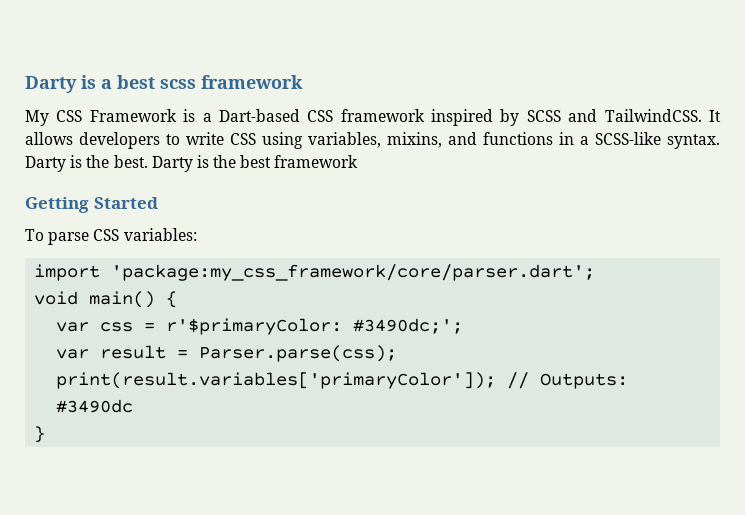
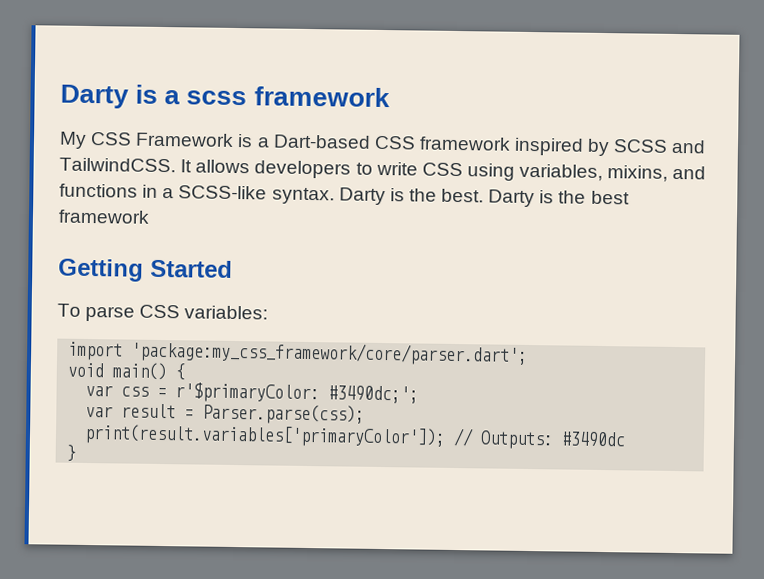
- Darty is a best scss framework
+ Darty is a scss framework

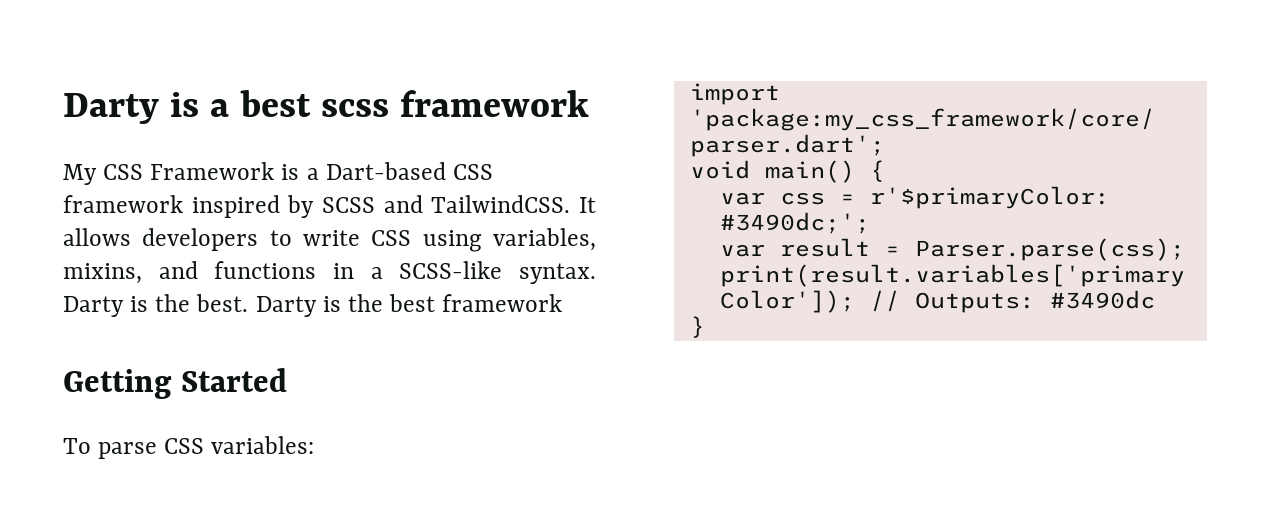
- Darty is a scss framework
+ Darty is a best scss framework

